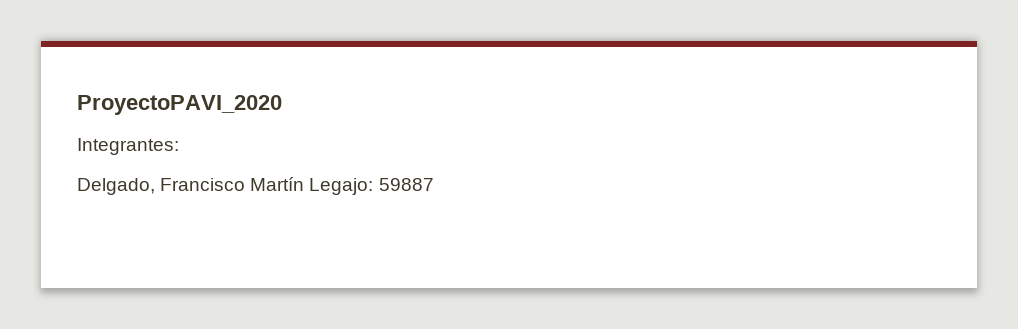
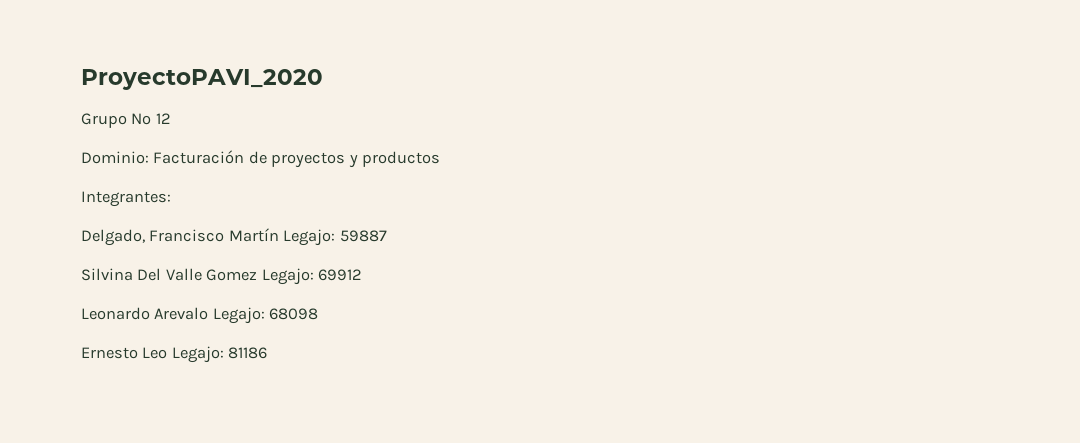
+ Grupo Nº 12
+ Dominio: Facturación de proyectos y productos
+ Silvina Del Valle Gomez Legajo: 69912
+ Leonardo Arevalo Legajo: 68098
+ Ernesto Leo Legajo: 81186

